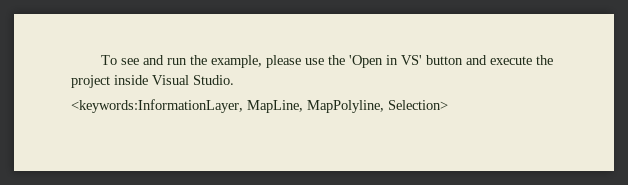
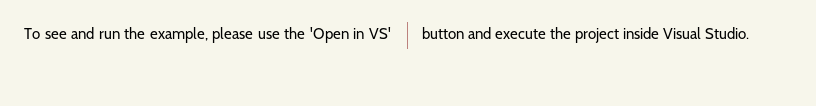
- <keywords:InformationLayer, MapLine, MapPolyline, Selection>

